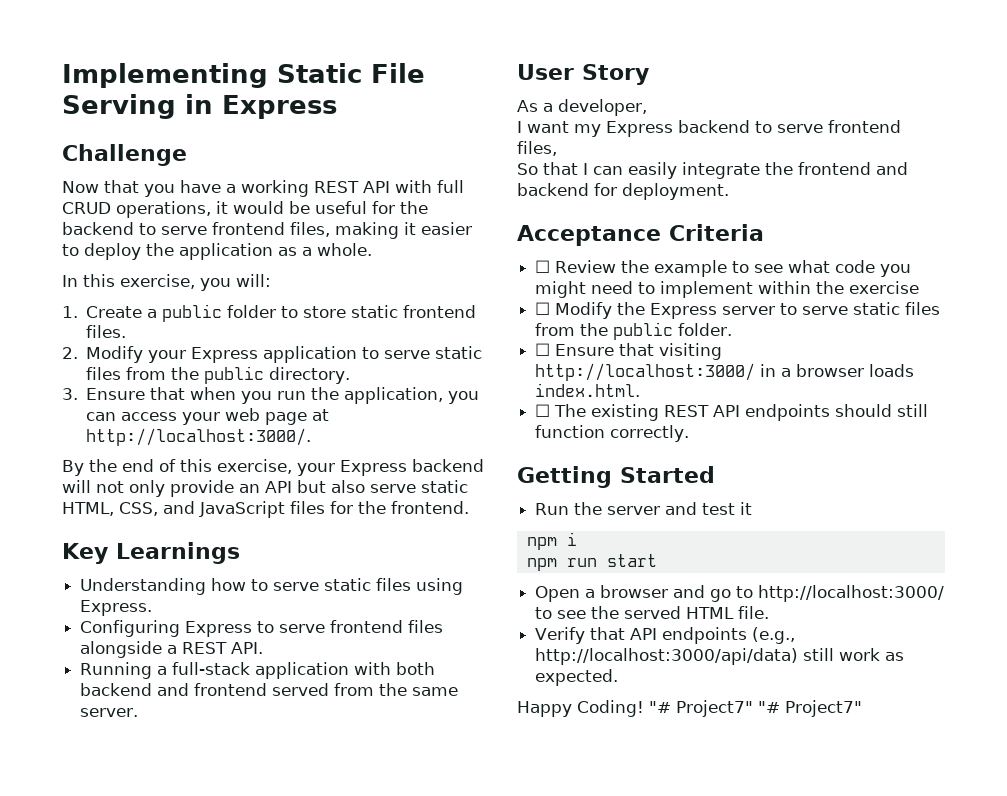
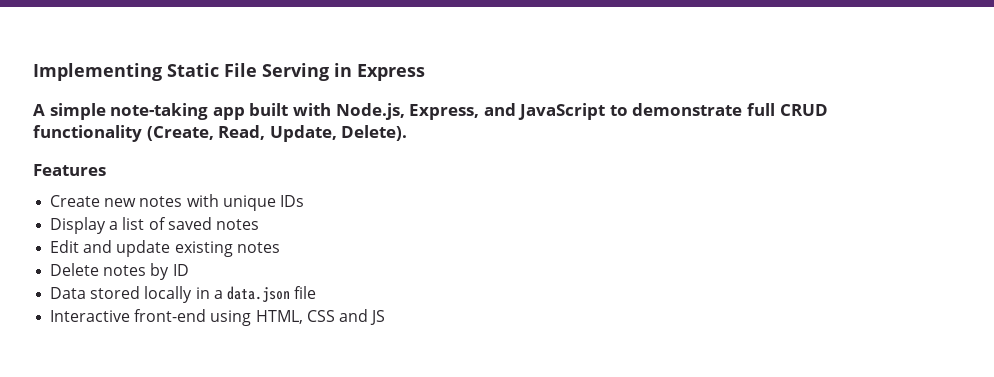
- Challenge
- Now that you have a working REST API with full CRUD operations, it would be useful for the backend to serve frontend files, making it easier to deploy the application as a whole.
- In this exercise, you will:
- 1. Create a public folder to store static frontend files.
- 2. Modify your Express application to serve static files from the public directory.
- 3. Ensure that when you run the application, you can access your web page at http://localhost:3000/.
- By the end of this exercise, your Express backend will not only provide an API but also serve static HTML, CSS, and JavaScript files for the frontend.
- Key Learnings
- Understanding how to serve static files using Express.
- Configuring Express to serve frontend files alongside a REST API.
- Running a full-stack application with both backend and frontend served from the same server.
- User Story
- As a developer,
- I want my Express backend to serve frontend files,
- So that I can easily integrate the frontend and backend for deployment.
- Acceptance Criteria
- ☐ Review the example to see what code you might need to implement within the exercise
- ☐ Modify the Express server to serve static files from the public folder.
- ☐ Ensure that visiting http://localhost:3000/ in a browser loads index.html.
- ☐ The existing REST API endpoints should still function correctly.
- Getting Started
- Run the server and test it
- npm i
- npm run start
- Open a browser and go to http://localhost:3000/ to see the served HTML file.
- Verify that API endpoints (e.g., http://localhost:3000/api/data) still work as expected.
- Happy Coding! "# Project7" "# Project7"
+ A simple note-taking app built with Node.js, Express, and JavaScript to demonstrate full CRUD functionality (Create, Read, Update, Delete).
+ Features
+ Create new notes with unique IDs
+ Display a list of saved notes
+ Edit and update existing notes
+ Delete notes by ID
+ Data stored locally in a data.json file
+ Interactive front-end using HTML, CSS and JS

